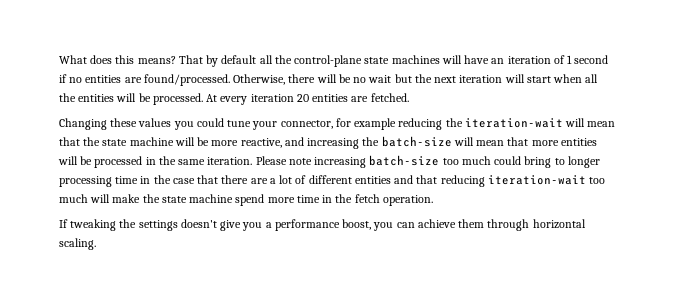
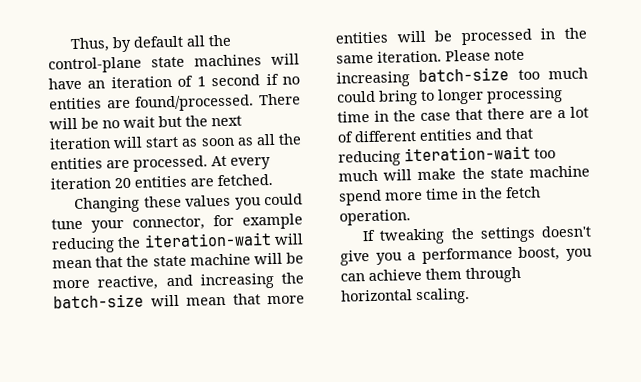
- What does this means? That by default all the control-plane state machines will have an iteration of 1 second if no entities are found/processed.
+ Thus, by default all the control-plane state machines will have an iteration of 1 second if no entities are found/processed.
- Otherwise, there will be no wait but the next iteration will start when all the entities will be processed.
+ There will be no wait but the next iteration will start as soon as all the entities are processed.

